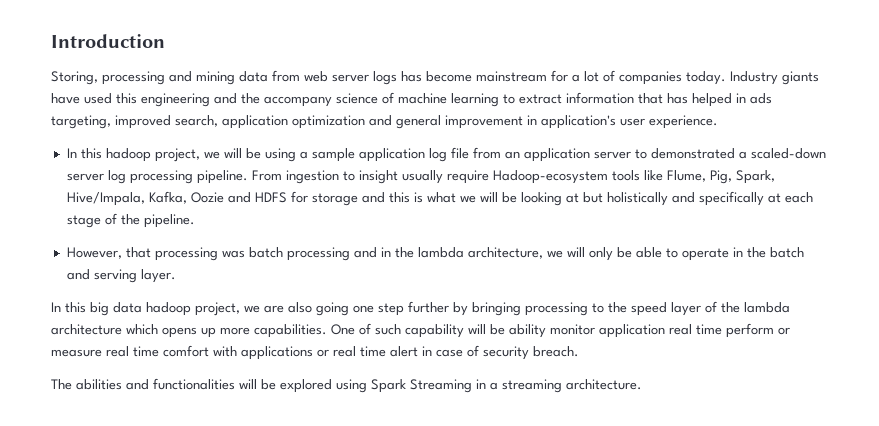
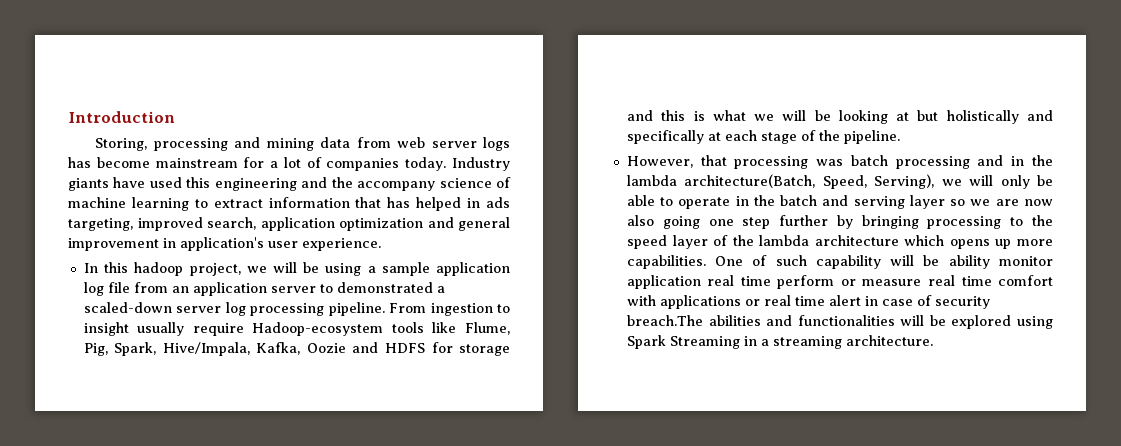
- However, that processing was batch processing and in the lambda architecture, we will only be able to operate in the batch and serving layer.
- In this big data hadoop project, we are also going one step further by bringing processing to the speed layer of the lambda architecture which opens up more capabilities.
+ However, that processing was batch processing and in the lambda architecture(Batch, Speed, Serving), we will only be able to operate in the batch and serving layer so we are now also going one step further by bringing processing to the speed layer of the lambda architecture which opens up more capabilities.
- One of such capability will be ability monitor application real time perform or measure real time comfort with applications or real time alert in case of security breach.
- The abilities and functionalities will be explored using Spark Streaming in a streaming architecture.
+ One of such capability will be ability monitor application real time perform or measure real time comfort with applications or real time alert in case of security breach.The abilities and functionalities will be explored using Spark Streaming in a streaming architecture.

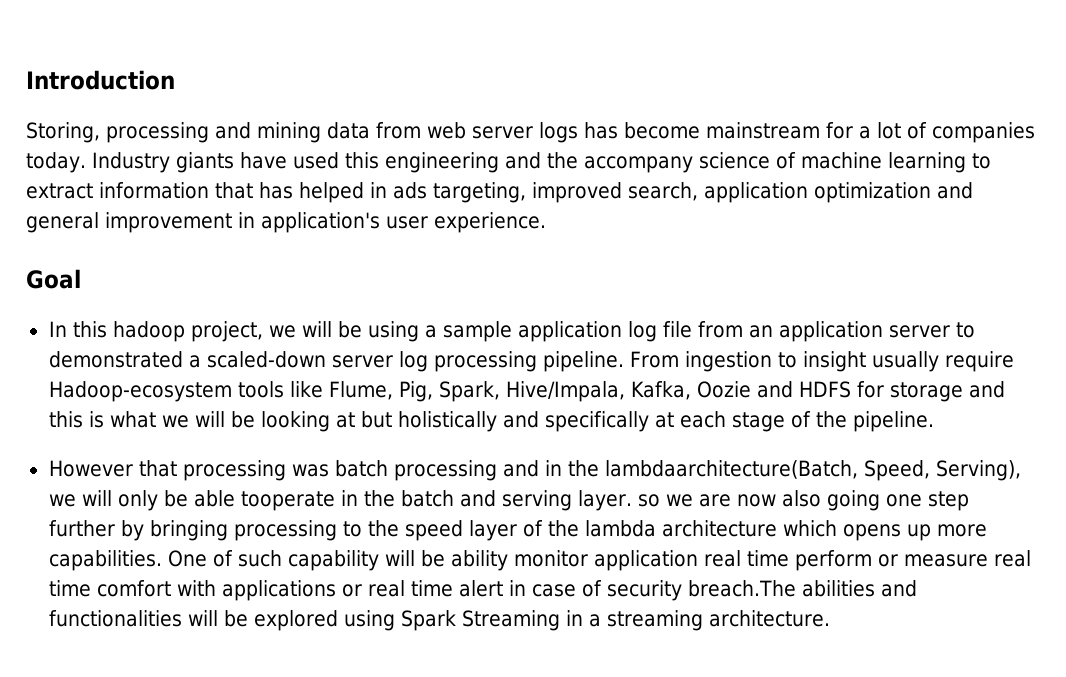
+ Goal
- However, that processing was batch processing and in the lambda architecture(Batch, Speed, Serving), we will only be able to operate in the batch and serving layer so we are now also going one step further by bringing processing to the speed layer of the lambda architecture which opens up more capabilities.
+ However that processing was batch processing and in the lambdaarchitecture(Batch, Speed, Serving), we will only be able tooperate in the batch and serving layer. so we are now also going one step further by bringing processing to the speed layer of the lambda architecture which opens up more capabilities.

